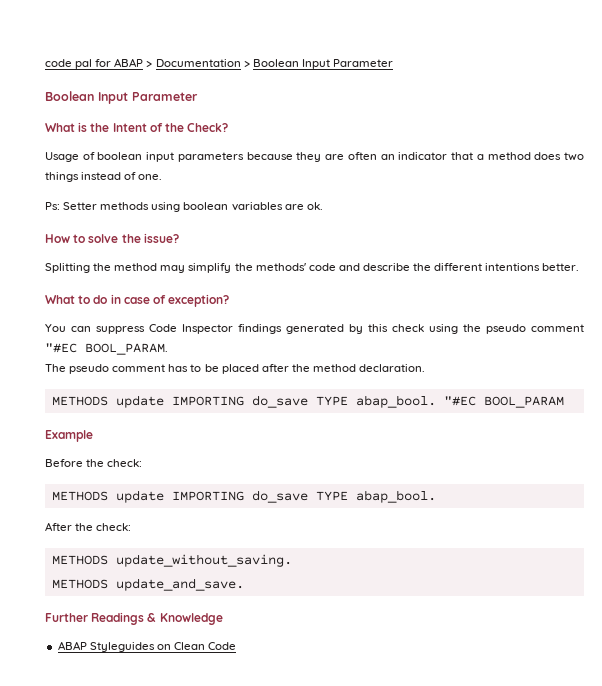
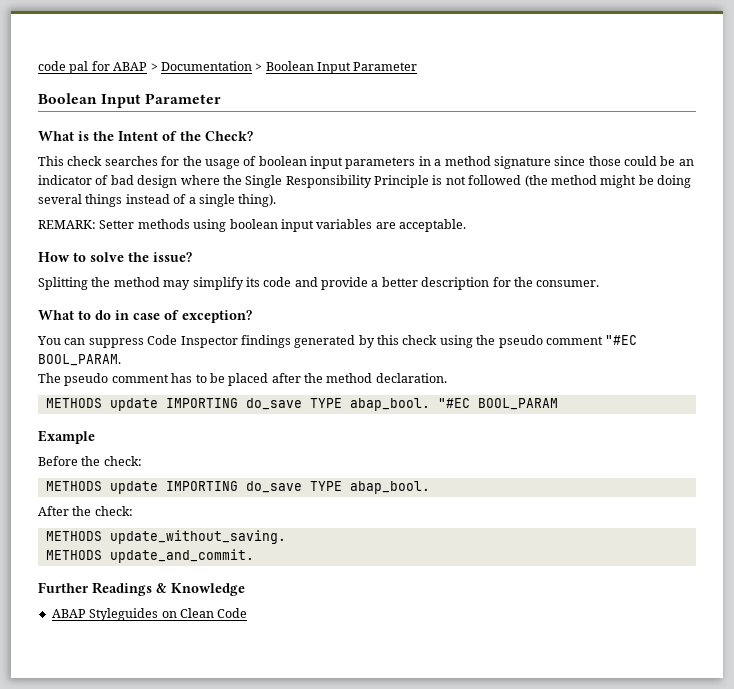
- Usage of boolean input parameters because they are often an indicator that a method does two things instead of one.
- Ps: Setter methods using boolean variables are ok.
+ This check searches for the usage of boolean input parameters in a method signature since those could be an indicator of bad design where the Single Responsibility Principle is not followed (the method might be doing several things instead of a single thing).
+ REMARK: Setter methods using boolean input variables are acceptable.
- Splitting the method may simplify the methods' code and describe the different intentions better.
+ Splitting the method may simplify its code and provide a better description for the consumer.
- METHODS update_and_save.
+ METHODS update_and_commit.

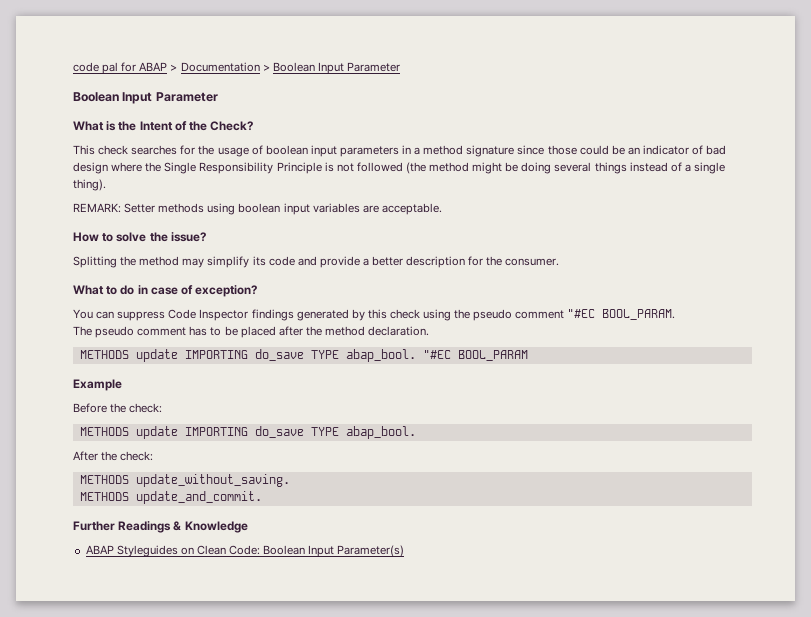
- ABAP Styleguides on Clean Code
+ ABAP Styleguides on Clean Code: Boolean Input Parameter(s)

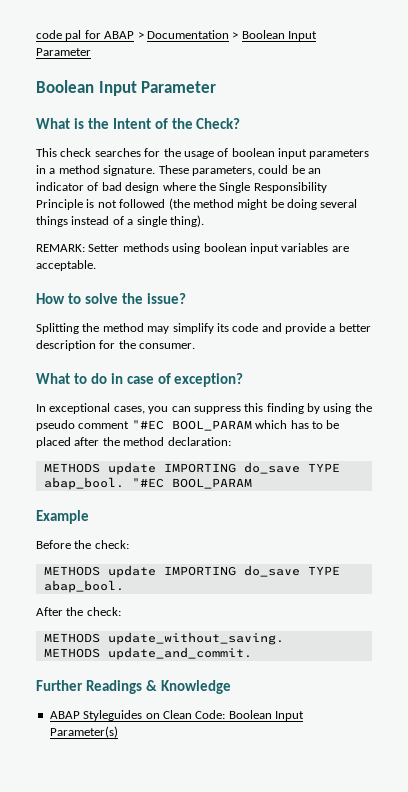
- This check searches for the usage of boolean input parameters in a method signature since those could be an indicator of bad design where the Single Responsibility Principle is not followed (the method might be doing several things instead of a single thing).
+ This check searches for the usage of boolean input parameters in a method signature. These parameters, could be an indicator of bad design where the Single Responsibility Principle is not followed (the method might be doing several things instead of a single thing).
- You can suppress Code Inspector findings generated by this check using the pseudo comment "#EC BOOL_PARAM.
- The pseudo comment has to be placed after the method declaration.
+ In exceptional cases, you can suppress this finding by using the pseudo comment "#EC BOOL_PARAM which has to be placed after the method declaration:

